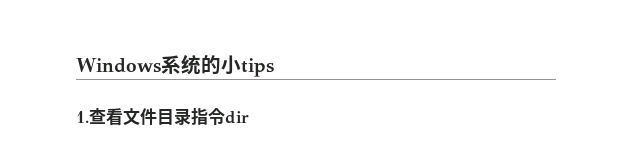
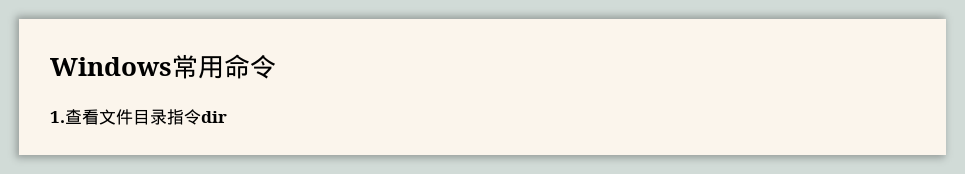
- Windows系统的小tips
+ Windows常用命令

